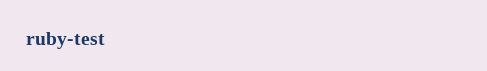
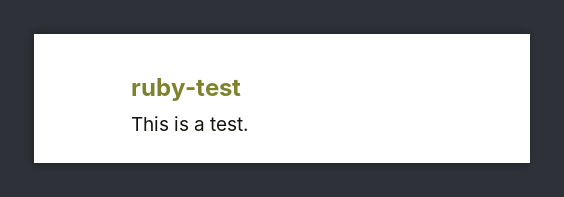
+ This is a test.

